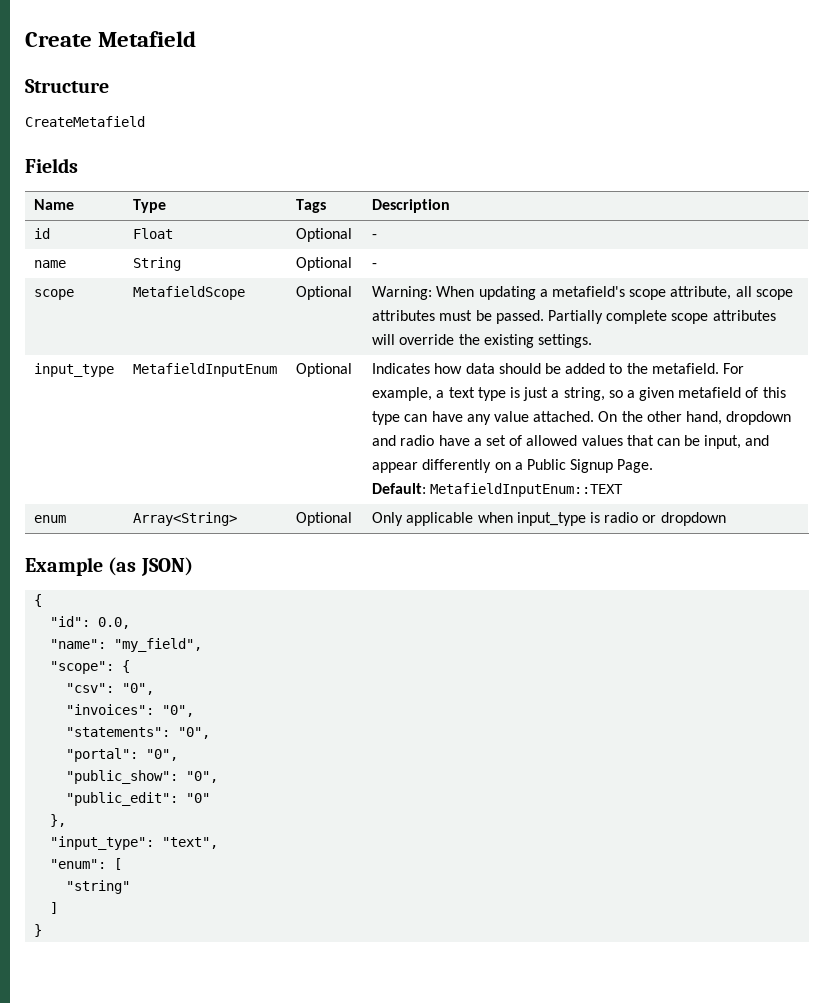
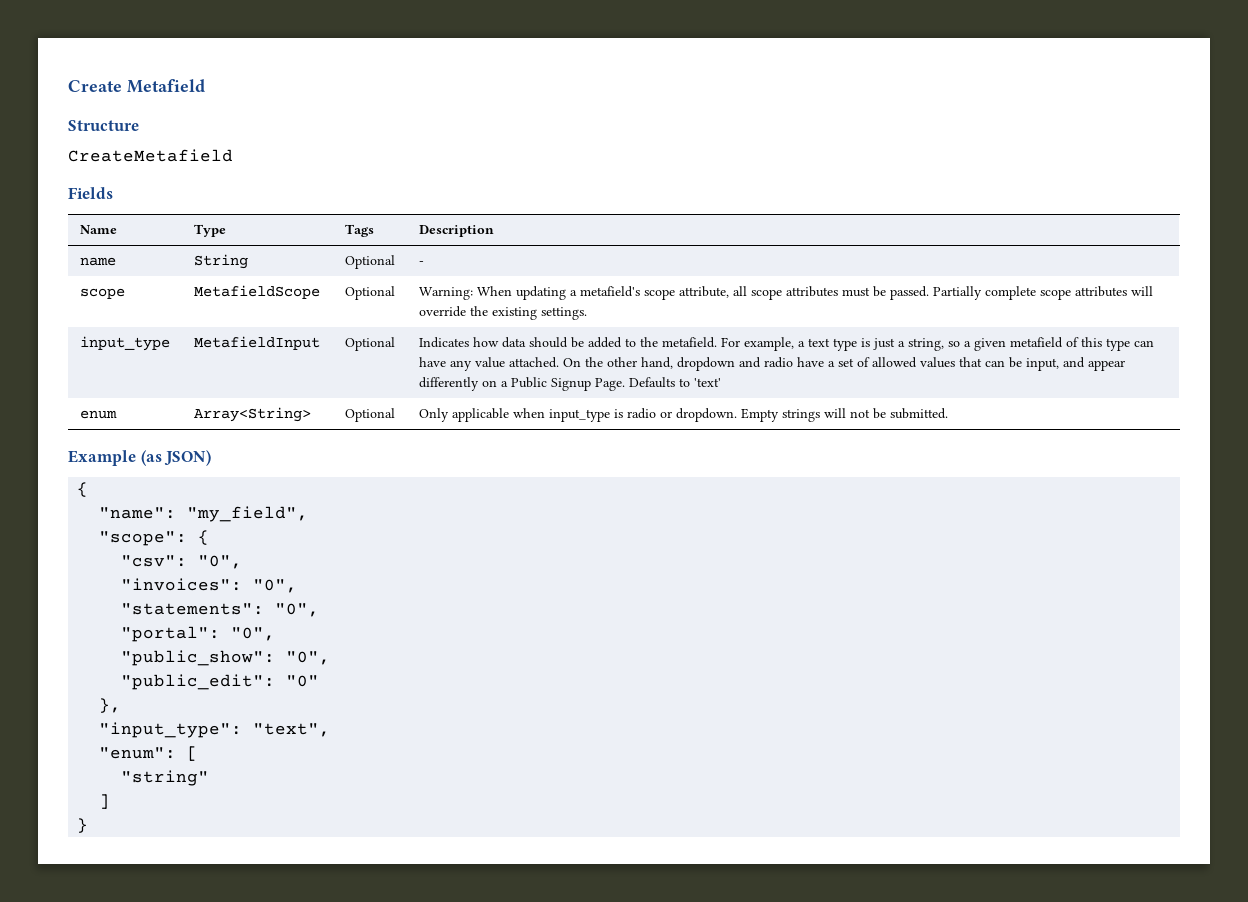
- id | Float | Optional | -
- MetafieldInputEnum
+ MetafieldInput
- On the other hand, dropdown and radio have a set of allowed values that can be input, and appear differently on a Public Signup Page.
- Default: MetafieldInputEnum::TEXT
+ On the other hand, dropdown and radio have a set of allowed values that can be input, and appear differently on a Public Signup Page. Defaults to 'text'
- enum | Array<String> | Optional | Only applicable when input_type is radio or dropdown
+ enum | Array<String> | Optional | Only applicable when input_type is radio or dropdown. Empty strings will not be submitted.
- "id": 0.0,

